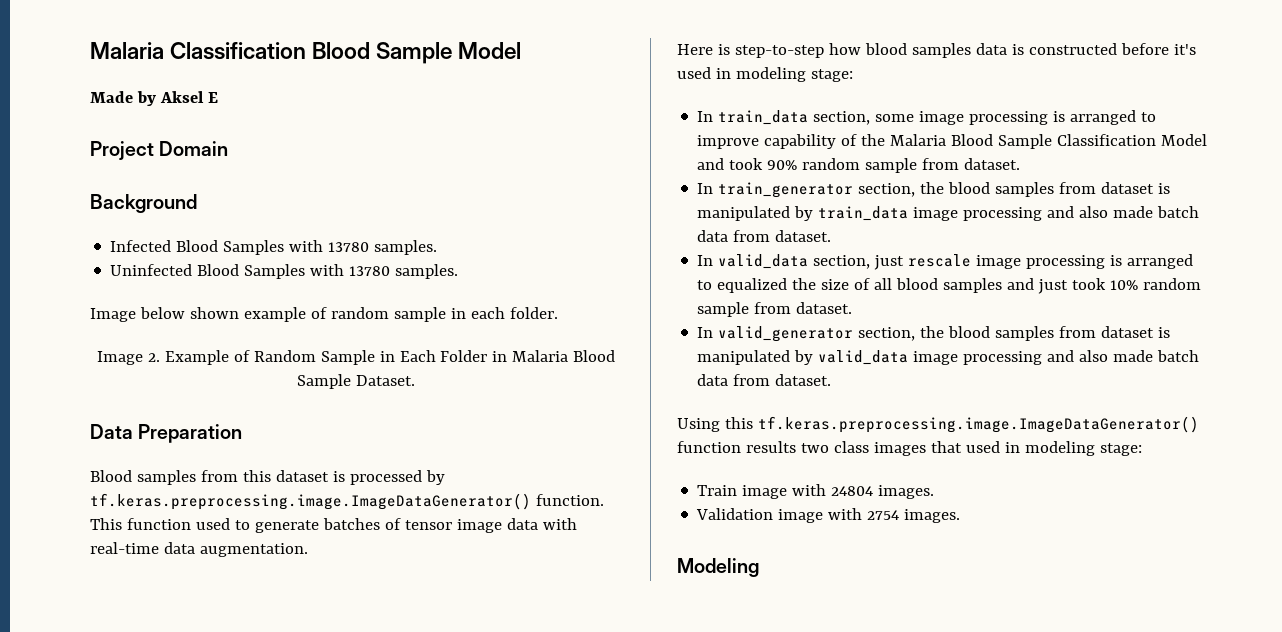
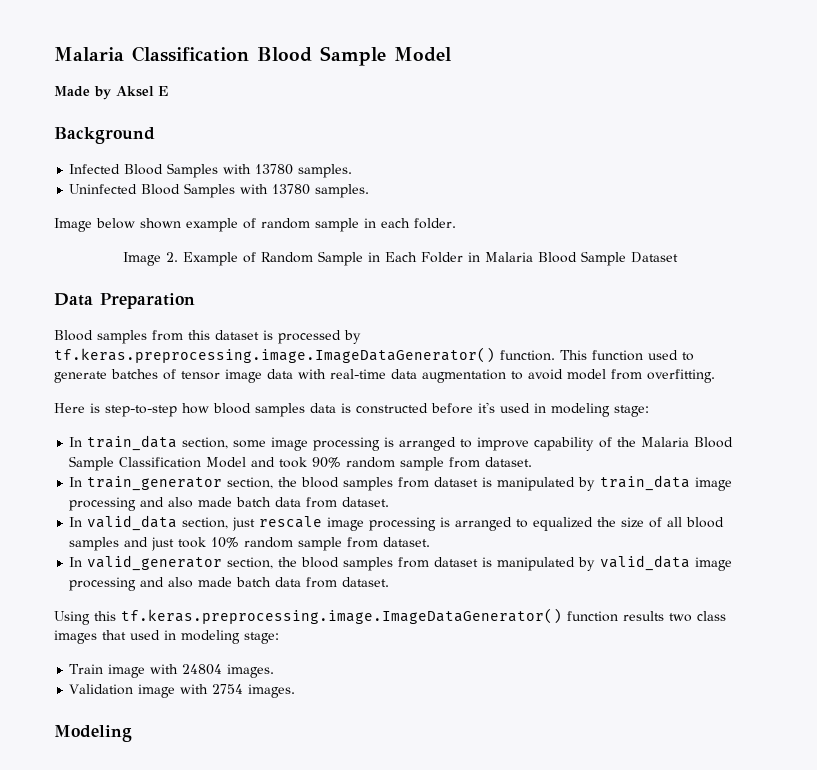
- Project Domain
- Image 2. Example of Random Sample in Each Folder in Malaria Blood Sample Dataset.
+ Image 2. Example of Random Sample in Each Folder in Malaria Blood Sample Dataset
- This function used to generate batches of tensor image data with real-time data augmentation.
+ This function used to generate batches of tensor image data with real-time data augmentation to avoid model from overfitting.

